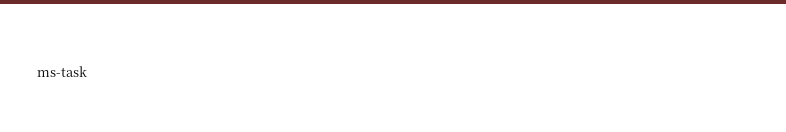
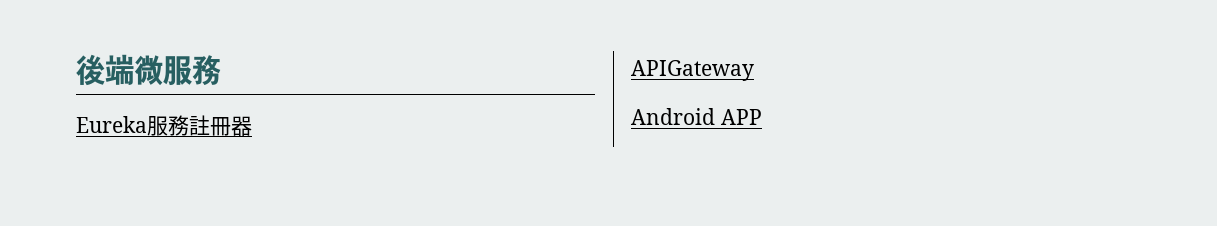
- ms-task
+ 後端微服務
+ Eureka服務註冊器
+ APIGateway
+ Android APP

